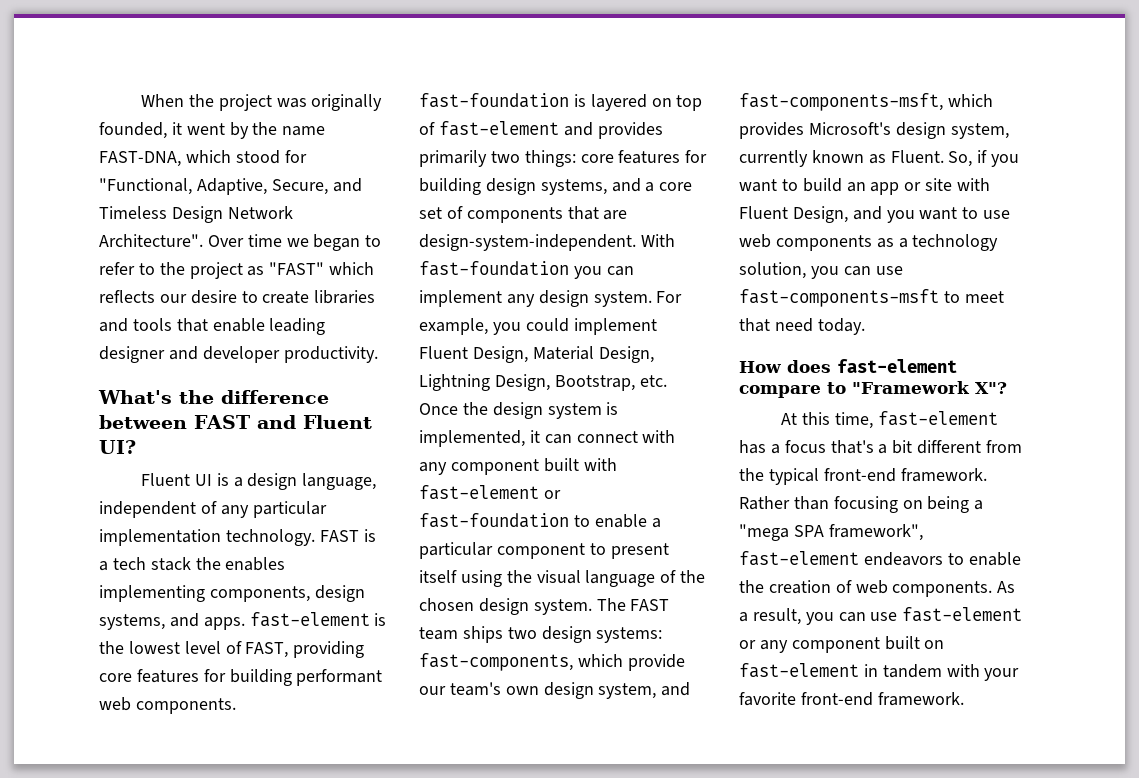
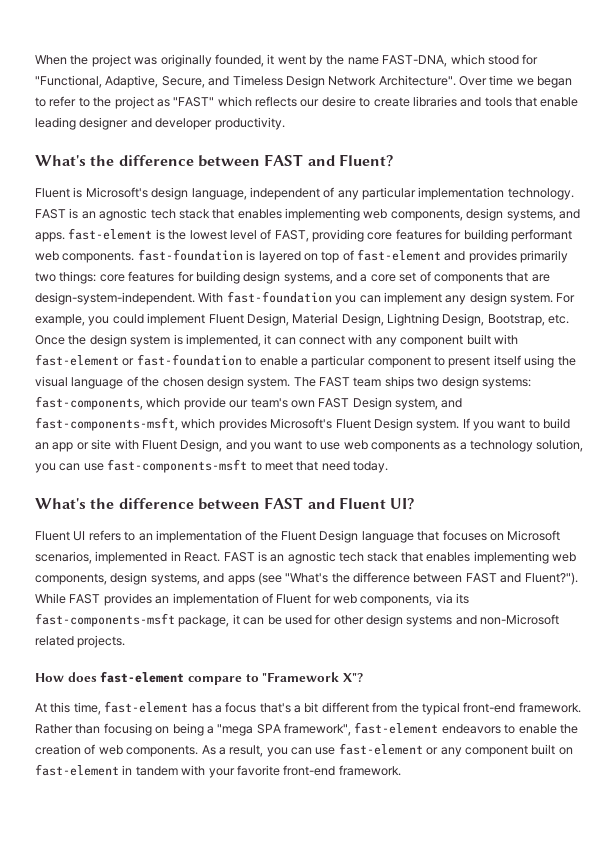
- What's the difference between FAST and Fluent UI?
- Fluent UI is a design language, independent of any particular implementation technology.
+ What's the difference between FAST and Fluent?
+ Fluent is Microsoft's design language, independent of any particular implementation technology.
- FAST is a tech stack the enables implementing components, design systems, and apps. fast-element is the lowest level of FAST, providing core features for building performant web components. fast-foundation is layered on top of fast-element and provides primarily two things: core features for building design systems, and a core set of components that are design-system-independent.
+ FAST is an agnostic tech stack that enables implementing web components, design systems, and apps. fast-element is the lowest level of FAST, providing core features for building performant web components. fast-foundation is layered on top of fast-element and provides primarily two things: core features for building design systems, and a core set of components that are design-system-independent.
- The FAST team ships two design systems: fast-components, which provide our team's own design system, and fast-components-msft, which provides Microsoft's design system, currently known as Fluent. So, if you want to build an app or site with Fluent Design, and you want to use web components as a technology solution, you can use fast-components-msft to meet that need today.
+ The FAST team ships two design systems: fast-components, which provide our team's own FAST Design system, and fast-components-msft, which provides Microsoft's Fluent Design system. If you want to build an app or site with Fluent Design, and you want to use web components as a technology solution, you can use fast-components-msft to meet that need today.
+ What's the difference between FAST and Fluent UI?
+ Fluent UI refers to an implementation of the Fluent Design language that focuses on Microsoft scenarios, implemented in React. FAST is an agnostic tech stack that enables implementing web components, design systems, and apps (see "What's the difference between FAST and Fluent?"). While FAST provides an implementation of Fluent for web components, via its fast-components-msft package, it can be used for other design systems and non-Microsoft related projects.

